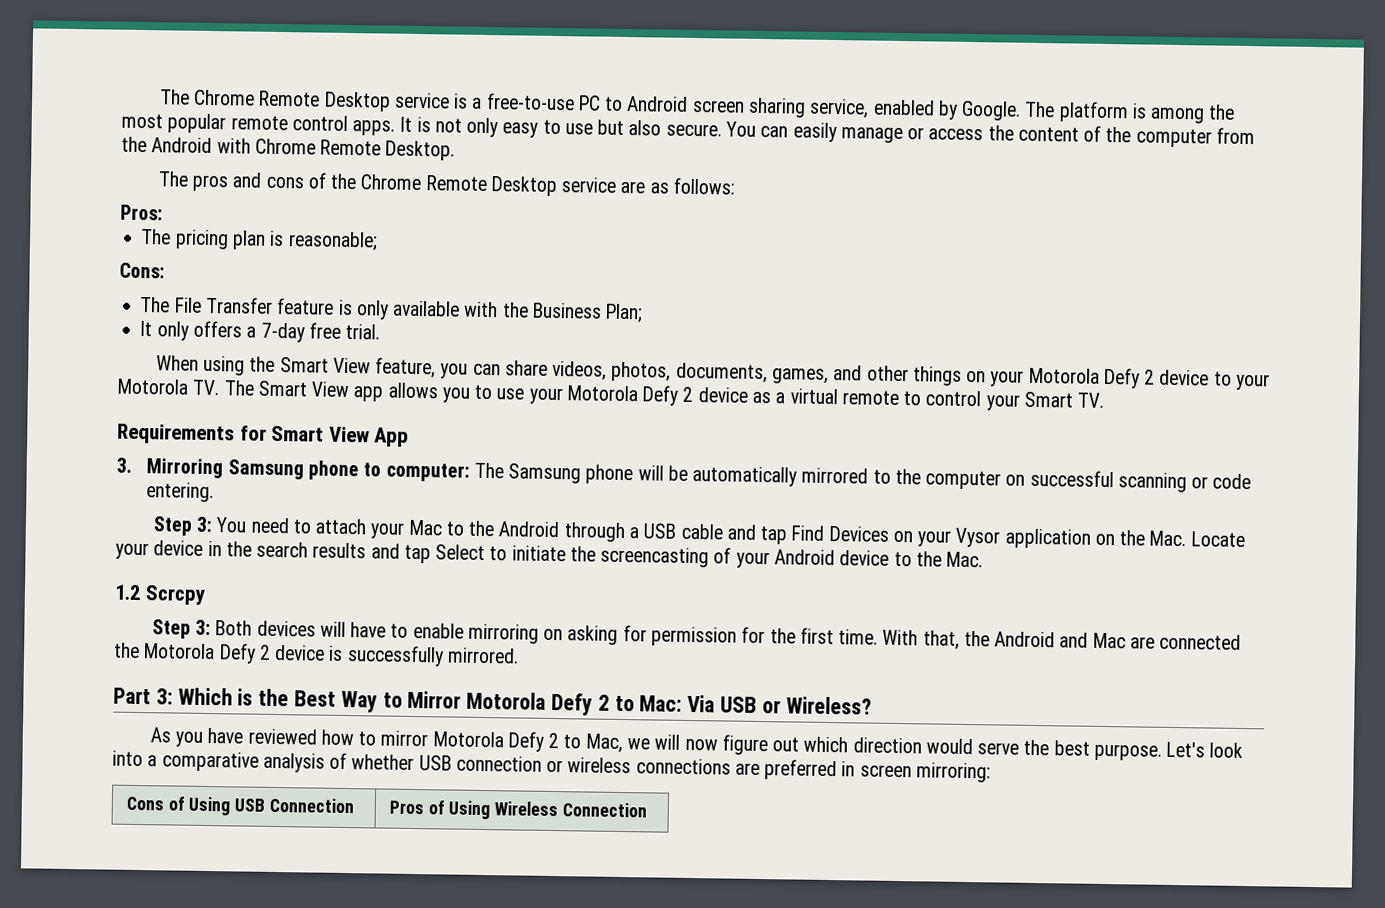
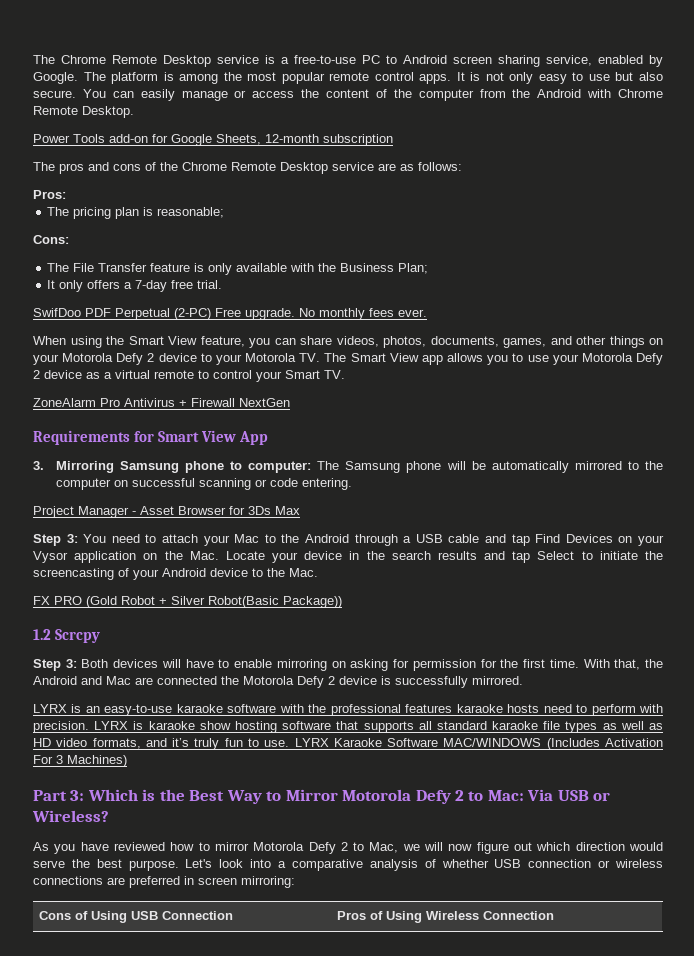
+ Power Tools add-on for Google Sheets, 12-month subscription
+ SwifDoo PDF Perpetual (2-PC) Free upgrade. No monthly fees ever.
+ ZoneAlarm Pro Antivirus + Firewall NextGen
+ Project Manager - Asset Browser for 3Ds Max
+ FX PRO (Gold Robot + Silver Robot(Basic Package))
+ LYRX is an easy-to-use karaoke software with the professional features karaoke hosts need to perform with precision. LYRX is karaoke show hosting software that supports all standard karaoke file types as well as HD video formats, and it’s truly fun to use. LYRX Karaoke Software MAC/WINDOWS (Includes Activation For 3 Machines)

